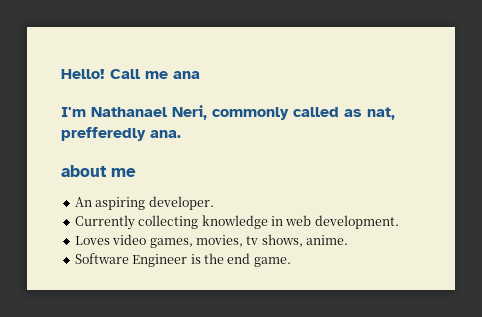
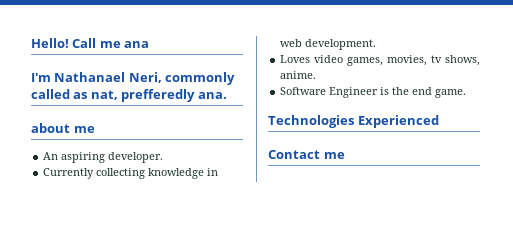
+ Technologies Experienced
+ Contact me

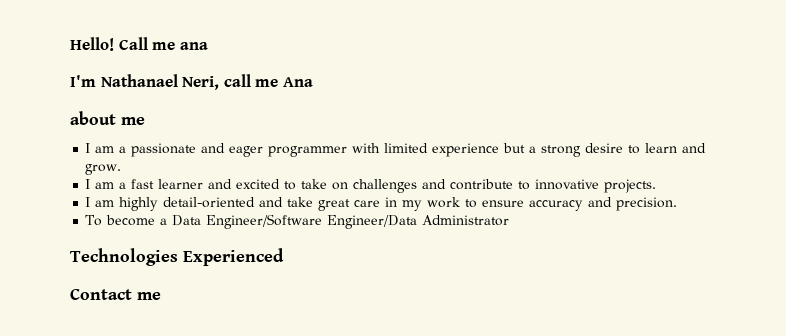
- I'm Nathanael Neri, commonly called as nat, prefferedly ana.
+ I'm Nathanael Neri, call me Ana
  about me
- An aspiring developer.
- Currently collecting knowledge in web development.
- Loves video games, movies, tv shows, anime.
- Software Engineer is the end game.
+ I am a passionate and eager programmer with limited experience but a strong desire to learn and grow.
+ I am a fast learner and excited to take on challenges and contribute to innovative projects.
+ I am highly detail-oriented and take great care in my work to ensure accuracy and precision.
+ To become a Data Engineer/Software Engineer/Data Administrator

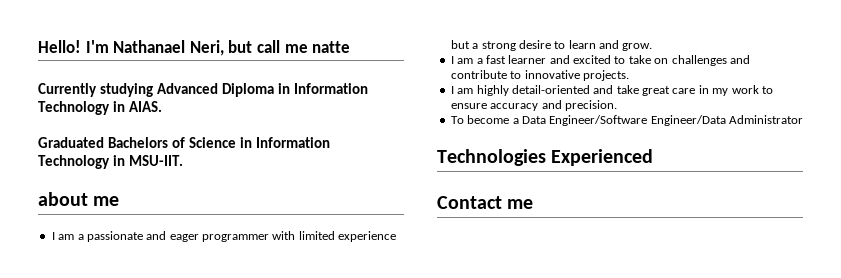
- Hello! Call me ana
- I'm Nathanael Neri, call me Ana
+ Hello! I'm Nathanael Neri, but call me natte
+ Currently studying Advanced Diploma in Information Technology in AIAS.
+ Graduated Bachelors of Science in Information Technology in MSU-IIT.

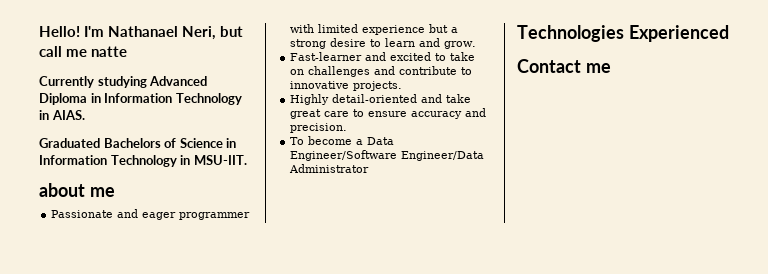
- I am a passionate and eager programmer with limited experience but a strong desire to learn and grow.
+ Passionate and eager programmer with limited experience but a strong desire to learn and grow.
- I am a fast learner and excited to take on challenges and contribute to innovative projects.
+ Fast-learner and excited to take on challenges and contribute to innovative projects.
- I am highly detail-oriented and take great care in my work to ensure accuracy and precision.
+ Highly detail-oriented and take great care to ensure accuracy and precision.

